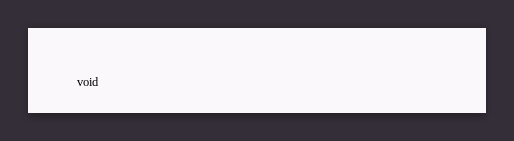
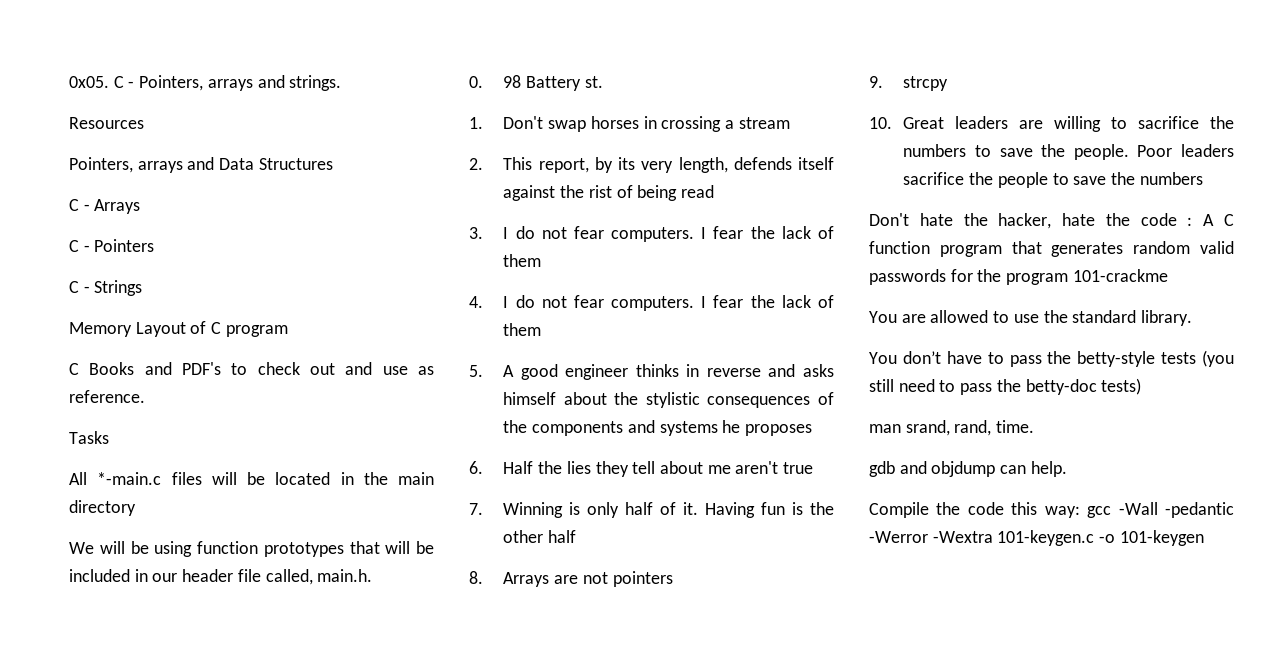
- void
+ 0x05. C - Pointers, arrays and strings.
+ Resources
+ Pointers, arrays and Data Structures
+ C - Arrays
+ C - Pointers
+ C - Strings
+ Memory Layout of C program
+ C Books and PDF's to check out and use as reference.
+ Tasks
+ All *-main.c files will be located in the main directory
+ We will be using function prototypes that will be included in our header file called, main.h.
+ 0. 98 Battery st.
+ 1. Don't swap horses in crossing a stream
+ 2. This report, by its very length, defends itself against the rist of being read
+ 3. I do not fear computers. I fear the lack of them
+ 4. I do not fear computers. I fear the lack of them
+ 5. A good engineer thinks in reverse and asks himself about the stylistic consequences of the components and systems he proposes
+ 6. Half the lies they tell about me aren't true
+ 7. Winning is only half of it. Having fun is the other half
+ 8. Arrays are not pointers
+ 9. strcpy
+ 10. Great leaders are willing to sacrifice the numbers to save the people. Poor leaders sacrifice the people to save the numbers
+ Don't hate the hacker, hate the code : A C function program that generates random valid passwords for the program 101-crackme
+ You are allowed to use the standard library.
+ You don’t have to pass the betty-style tests (you still need to pass the betty-doc tests)
+ man srand, rand, time.
+ gdb and objdump can help.
+ Compile the code this way: gcc -Wall -pedantic -Werror -Wextra 101-keygen.c -o 101-keygen

